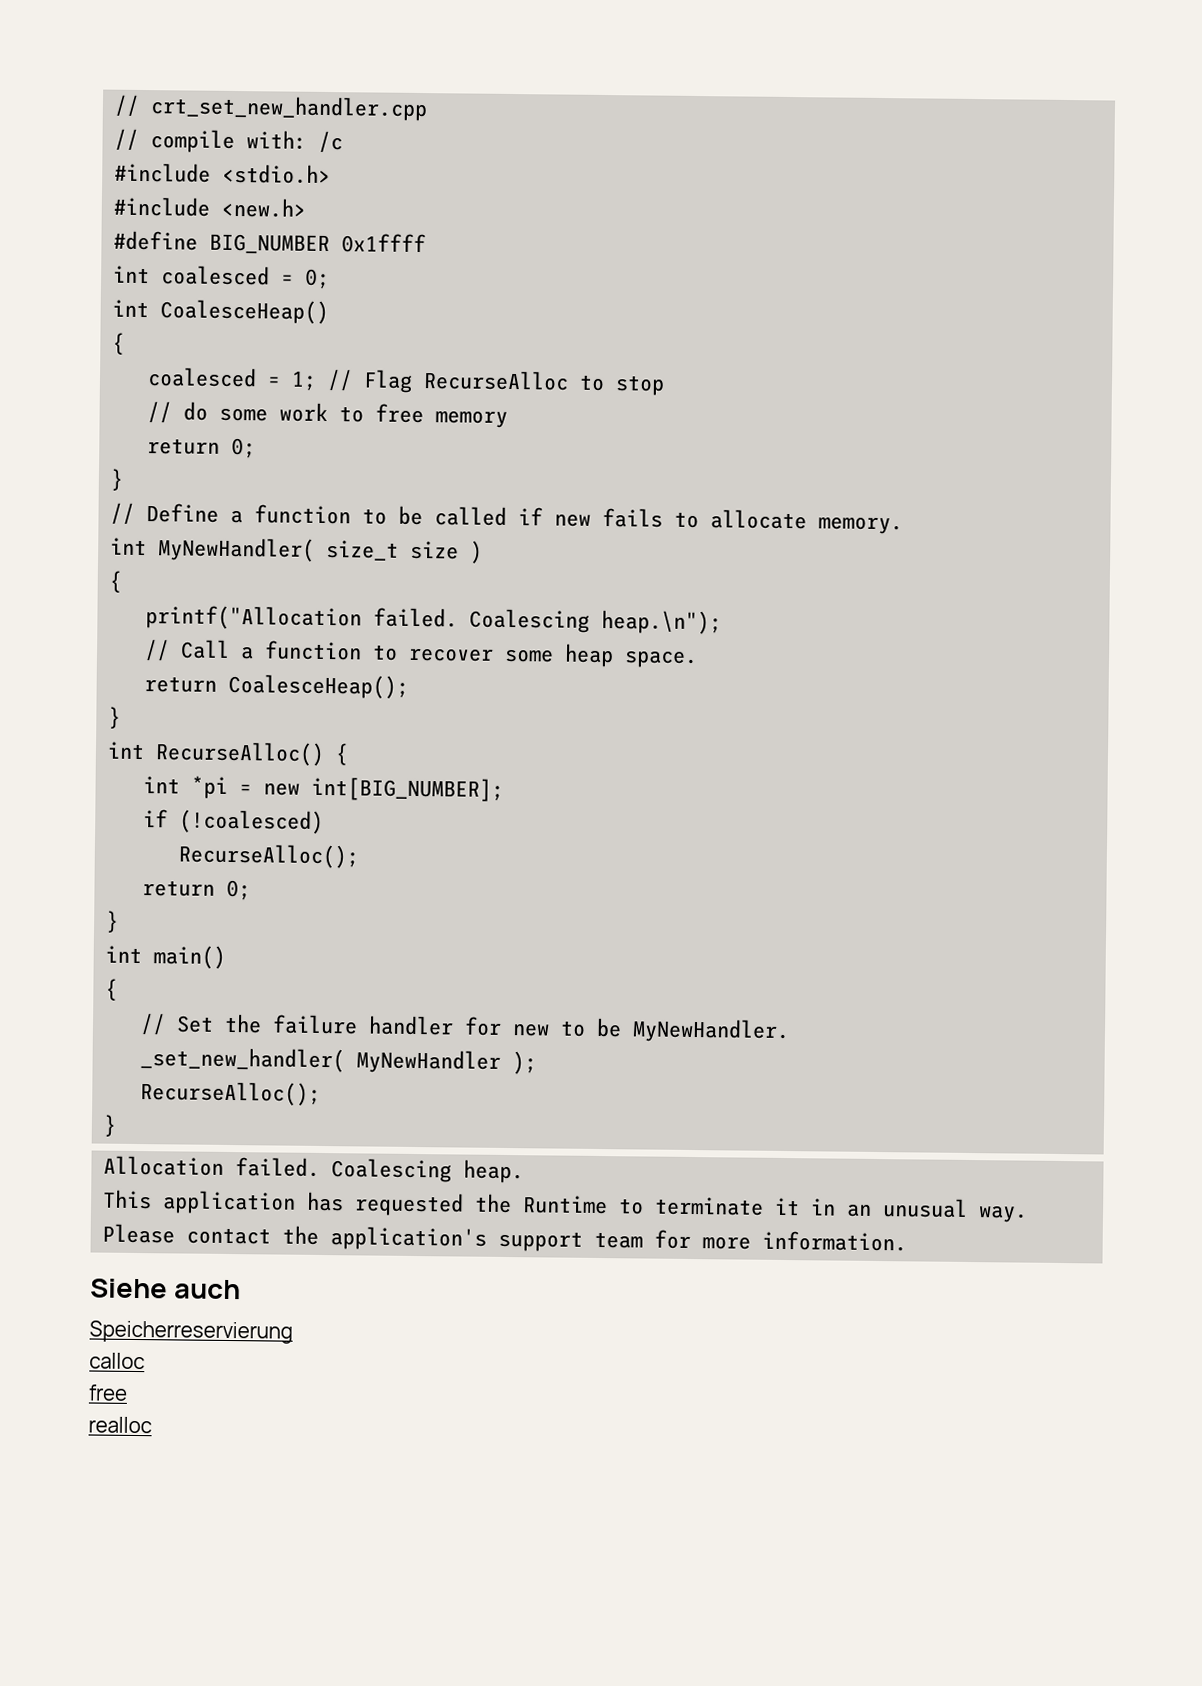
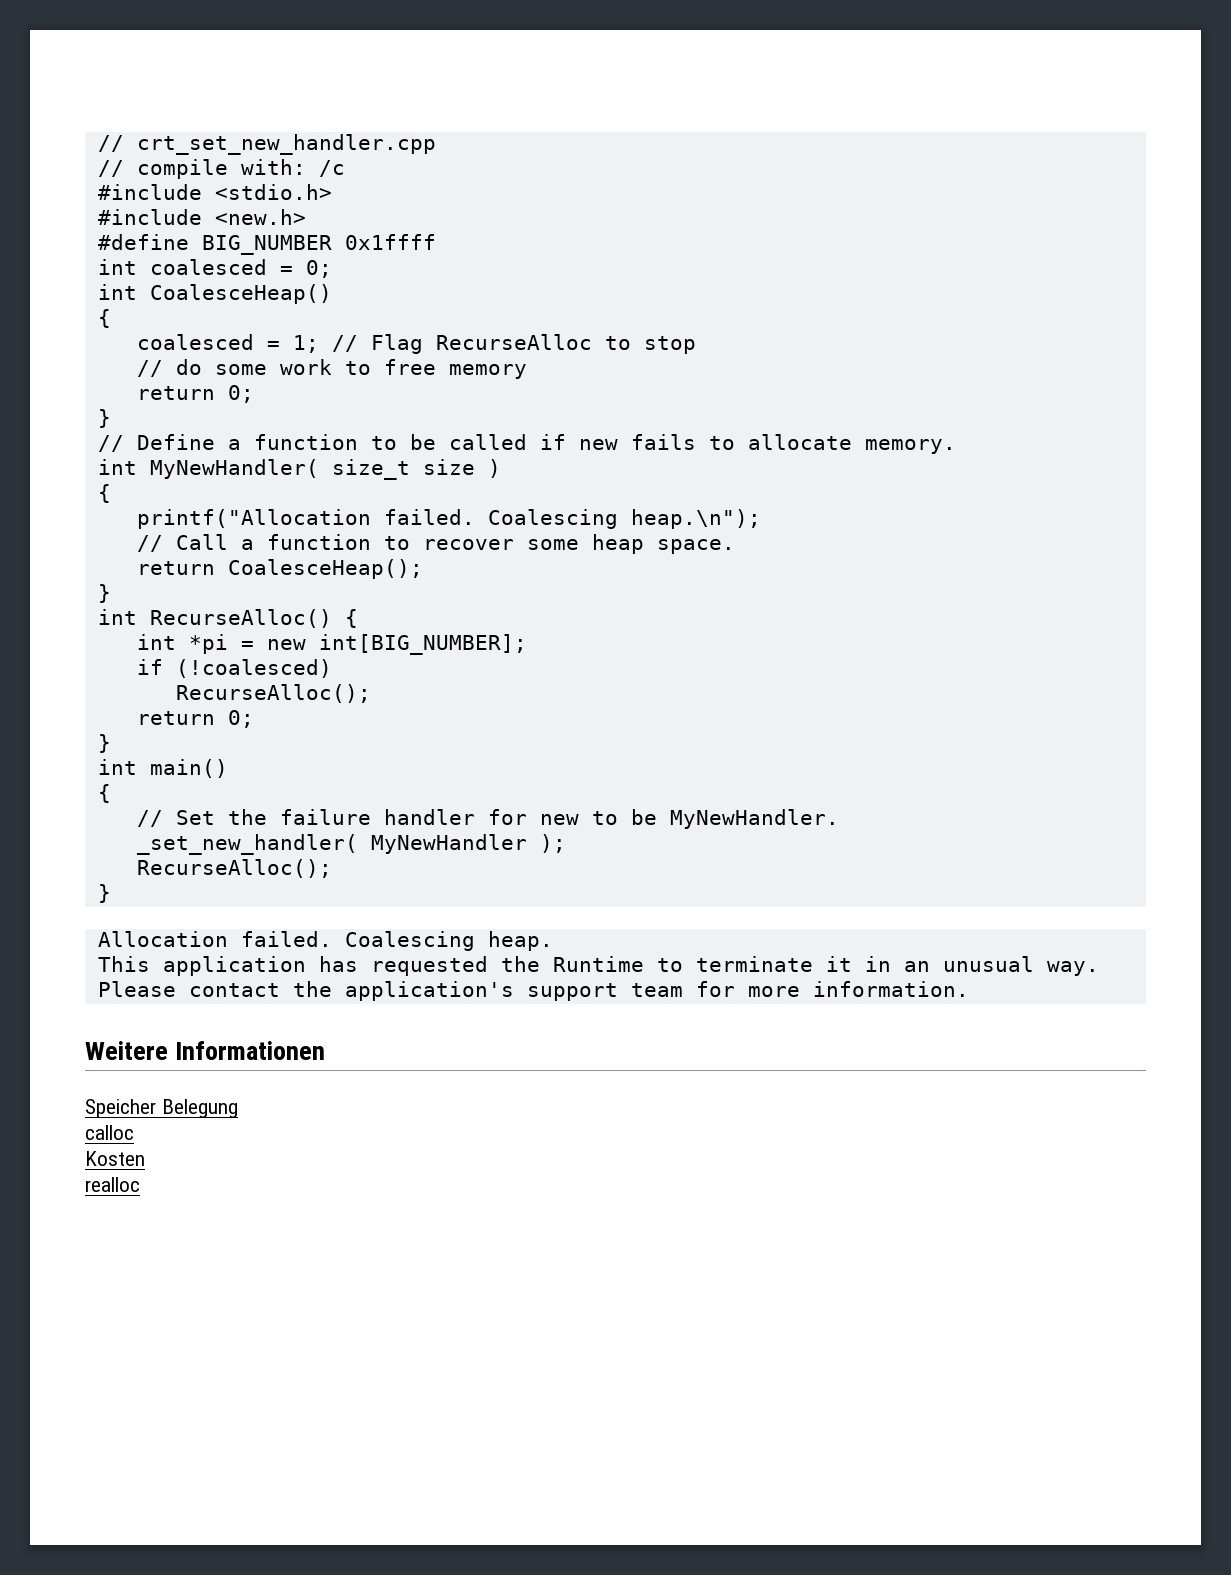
- Siehe auch
- Speicherreservierung
+ Weitere Informationen
+ Speicher Belegung
  calloc
- free
+ Kosten

